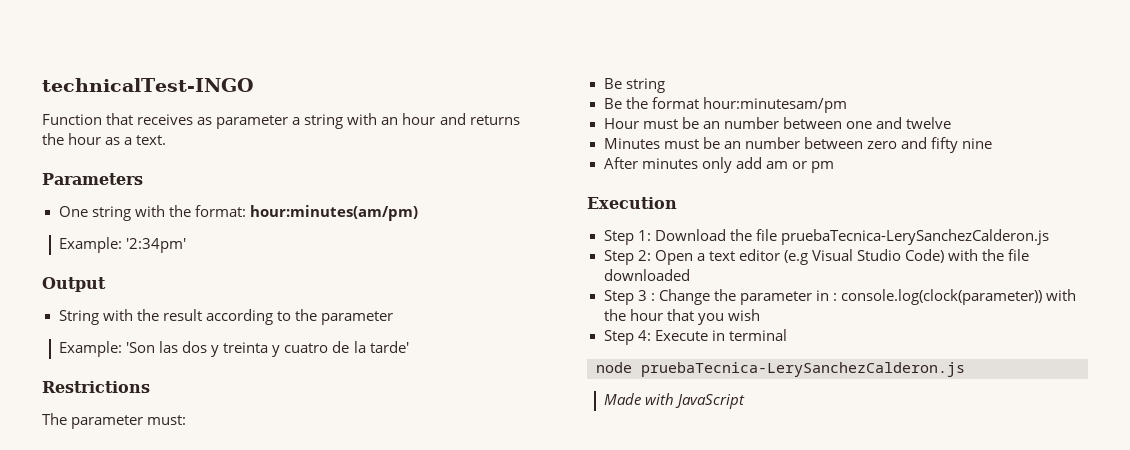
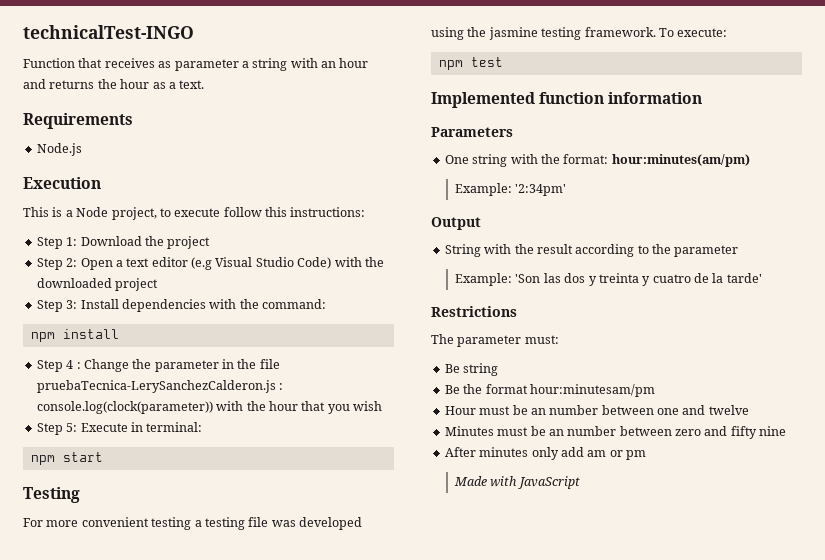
+ Requirements
+ Node.js
+ Execution
+ This is a Node project, to execute follow this instructions:
+ Step 1: Download the project
+ Step 2: Open a text editor (e.g Visual Studio Code) with the downloaded project
+ Step 3: Install dependencies with the command:
+ npm install
+ Step 4 : Change the parameter in the file pruebaTecnica-LerySanchezCalderon.js : console.log(clock(parameter)) with the hour that you wish
+ Step 5: Execute in terminal:
+ npm start
+ Testing
+ For more convenient testing a testing file was developed using the jasmine testing framework. To execute:
+ npm test
+ Implemented function information
- Execution
- Step 1: Download the file pruebaTecnica-LerySanchezCalderon.js
- Step 2: Open a text editor (e.g Visual Studio Code) with the file downloaded
- Step 3 : Change the parameter in : console.log(clock(parameter)) with the hour that you wish
- Step 4: Execute in terminal
- node pruebaTecnica-LerySanchezCalderon.js

